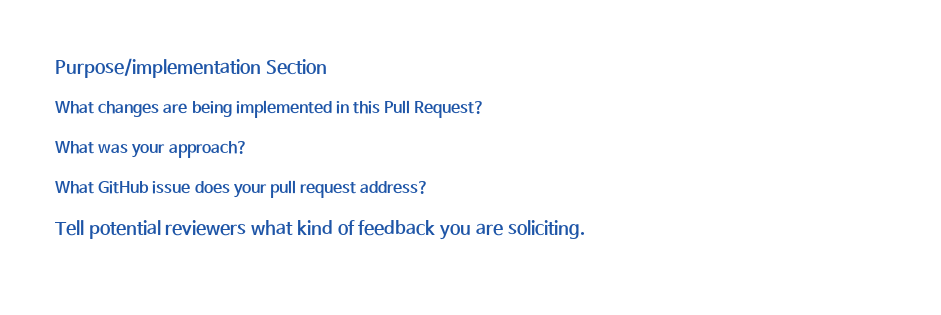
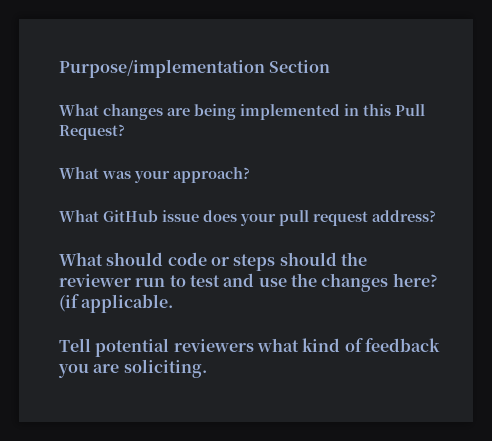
+ What should code or steps should the reviewer run to test and use the changes here? (if applicable.

